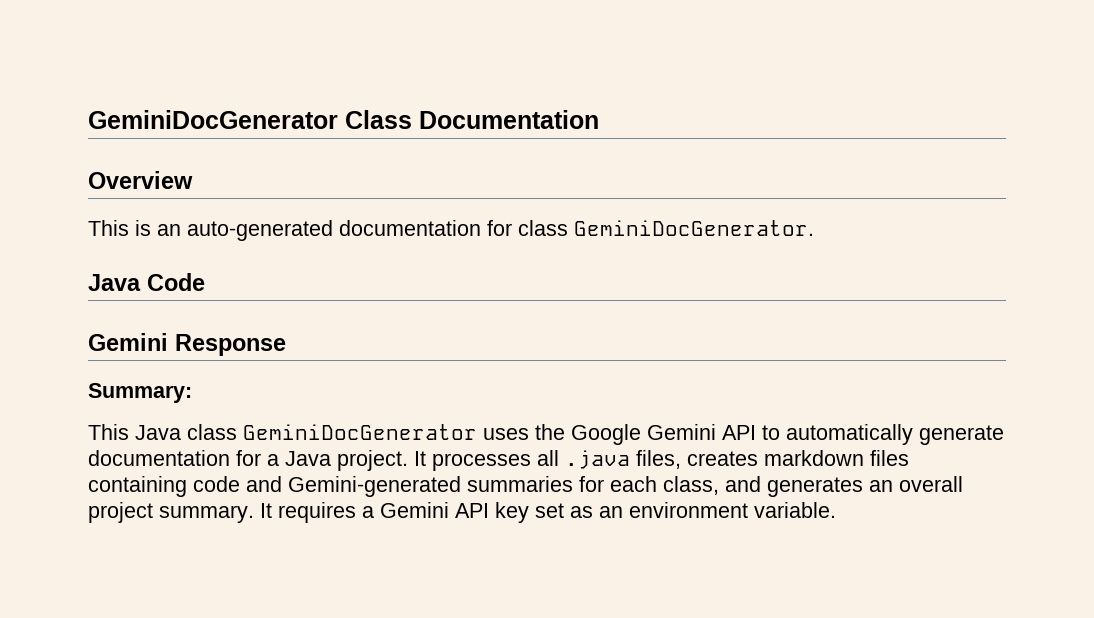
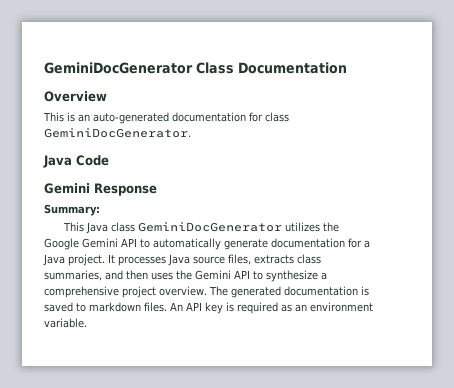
- This Java class GeminiDocGenerator uses the Google Gemini API to automatically generate documentation for a Java project.
+ This Java class GeminiDocGenerator utilizes the Google Gemini API to automatically generate documentation for a Java project.
- It processes all .java files, creates markdown files containing code and Gemini-generated summaries for each class, and generates an overall project summary. It requires a Gemini API key set as an environment variable.
+ It processes Java source files, extracts class summaries, and then uses the Gemini API to synthesize a comprehensive project overview. The generated documentation is saved to markdown files. An API key is required as an environment variable.

